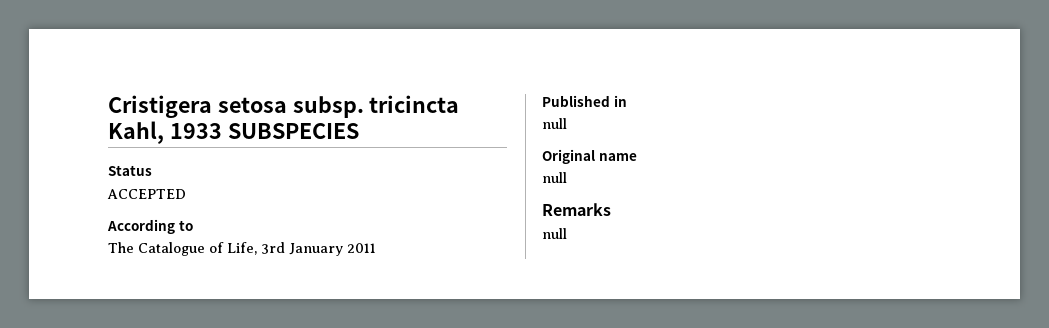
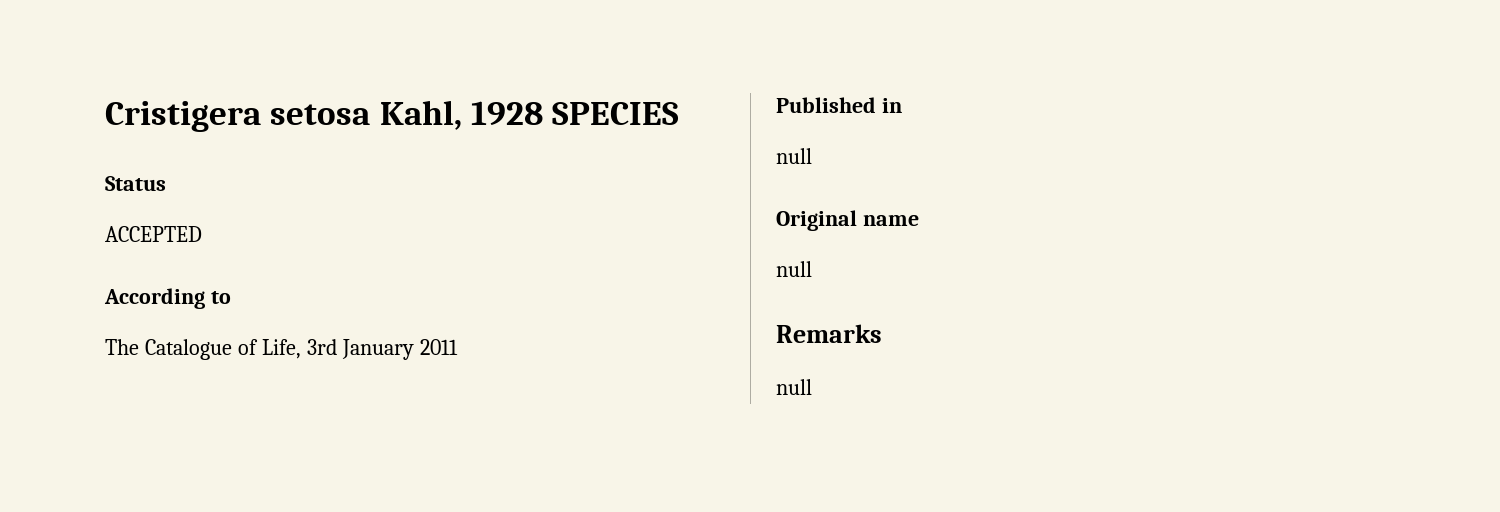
- Cristigera setosa subsp. tricincta Kahl, 1933 SUBSPECIES
+ Cristigera setosa Kahl, 1928 SPECIES

